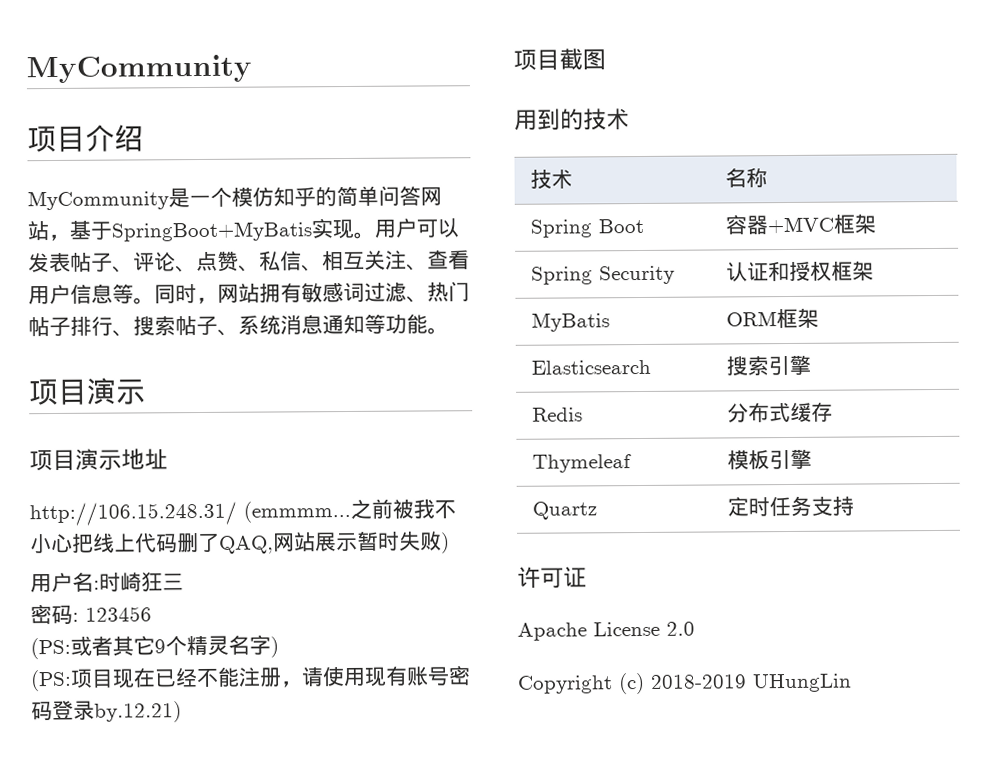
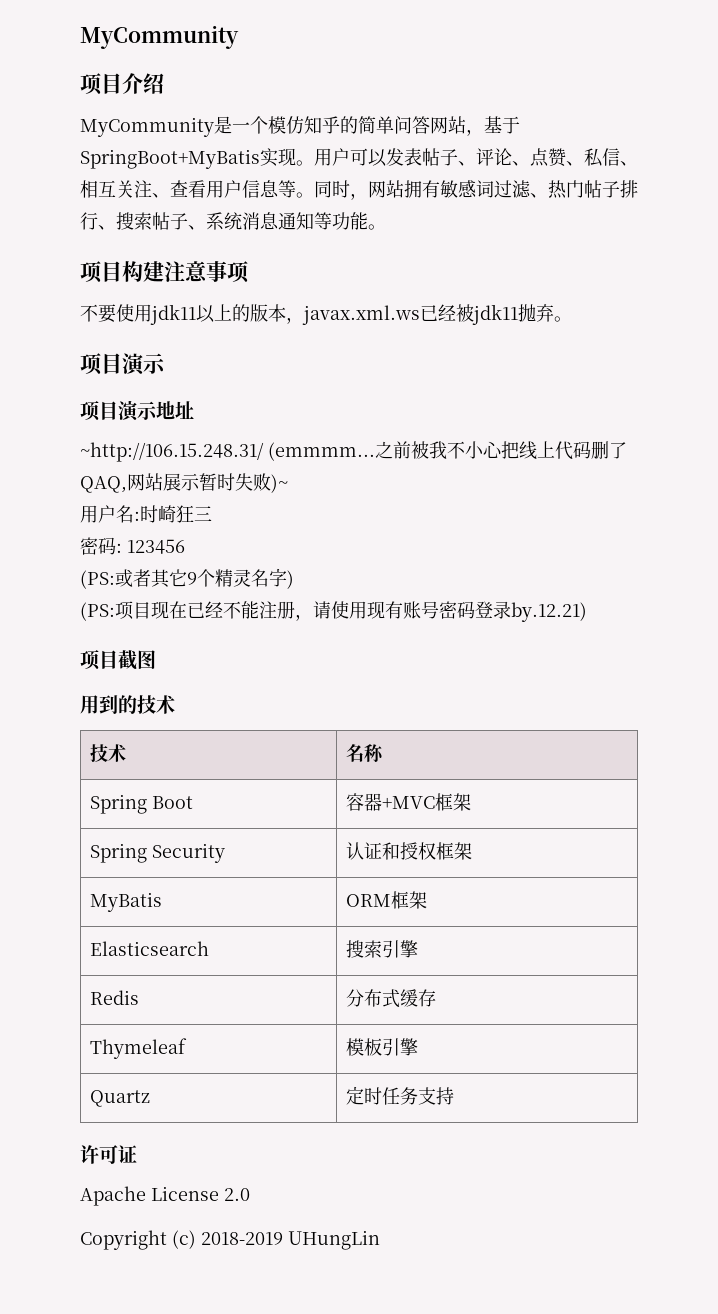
+ 项目构建注意事项
+ 不要使用jdk11以上的版本，javax.xml.ws已经被jdk11抛弃。
- http://106.15.248.31/ (emmmm...
+ ~http://106.15.248.31/ (emmmm...
- 之前被我不小心把线上代码删了QAQ,网站展示暂时失败)
+ 之前被我不小心把线上代码删了QAQ,网站展示暂时失败)~

